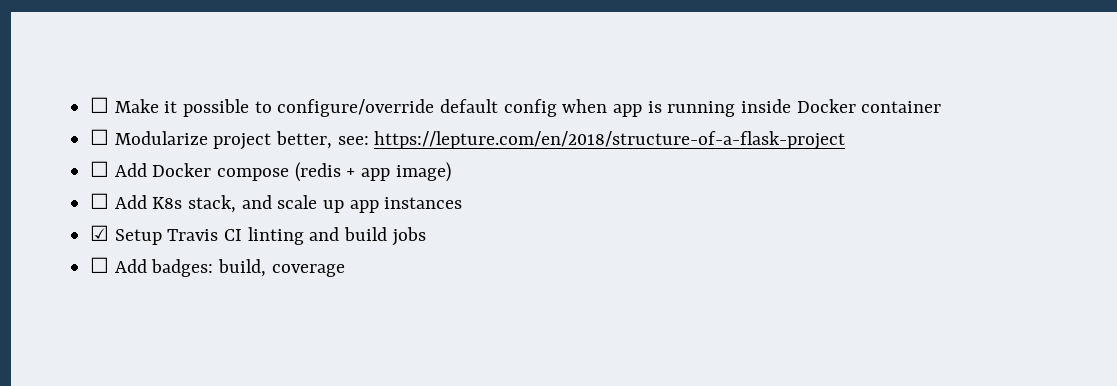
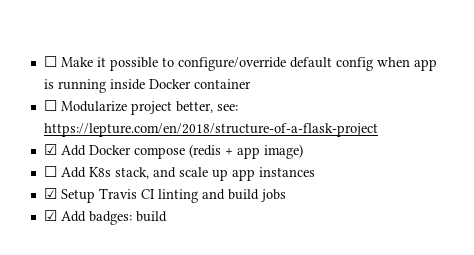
- ☐ Add Docker compose (redis + app image)
+ ☑ Add Docker compose (redis + app image)
- ☐ Add badges: build, coverage
+ ☑ Add badges: build

